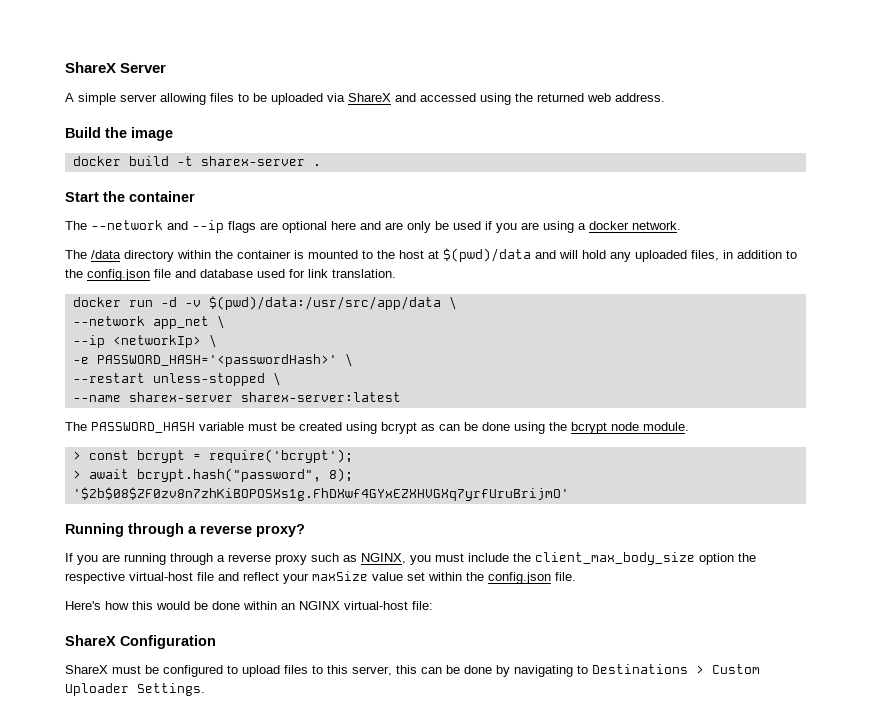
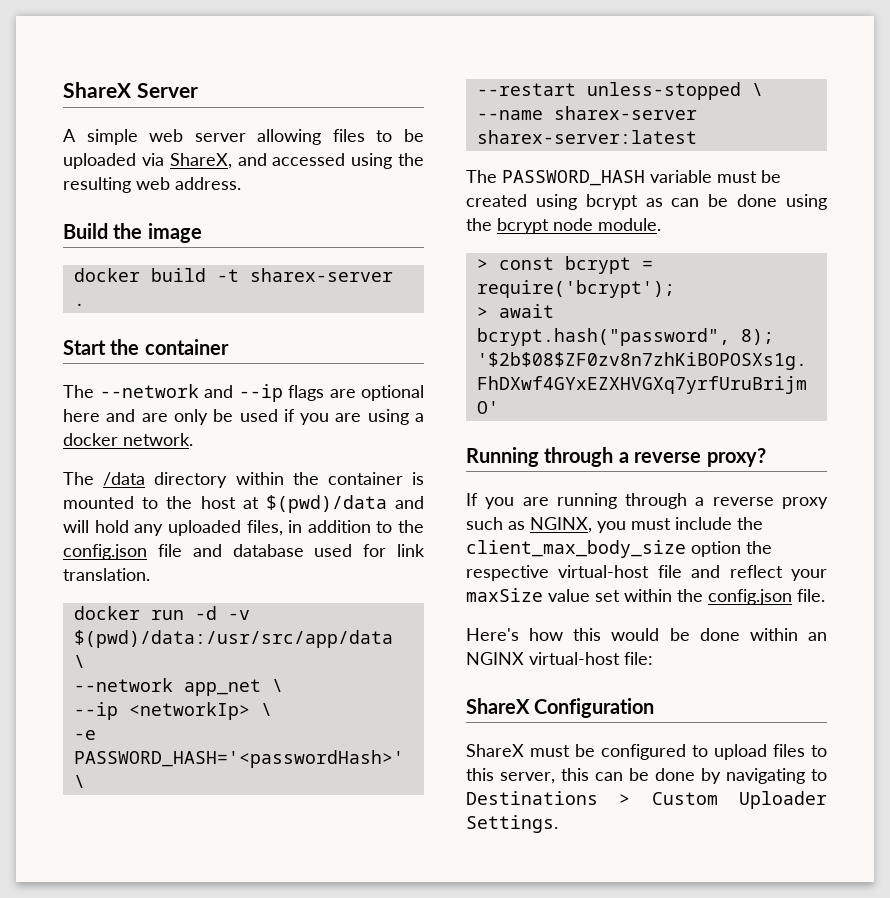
- A simple server allowing files to be uploaded via ShareX and accessed using the returned web address.
+ A simple web server allowing files to be uploaded via ShareX, and accessed using the resulting web address.

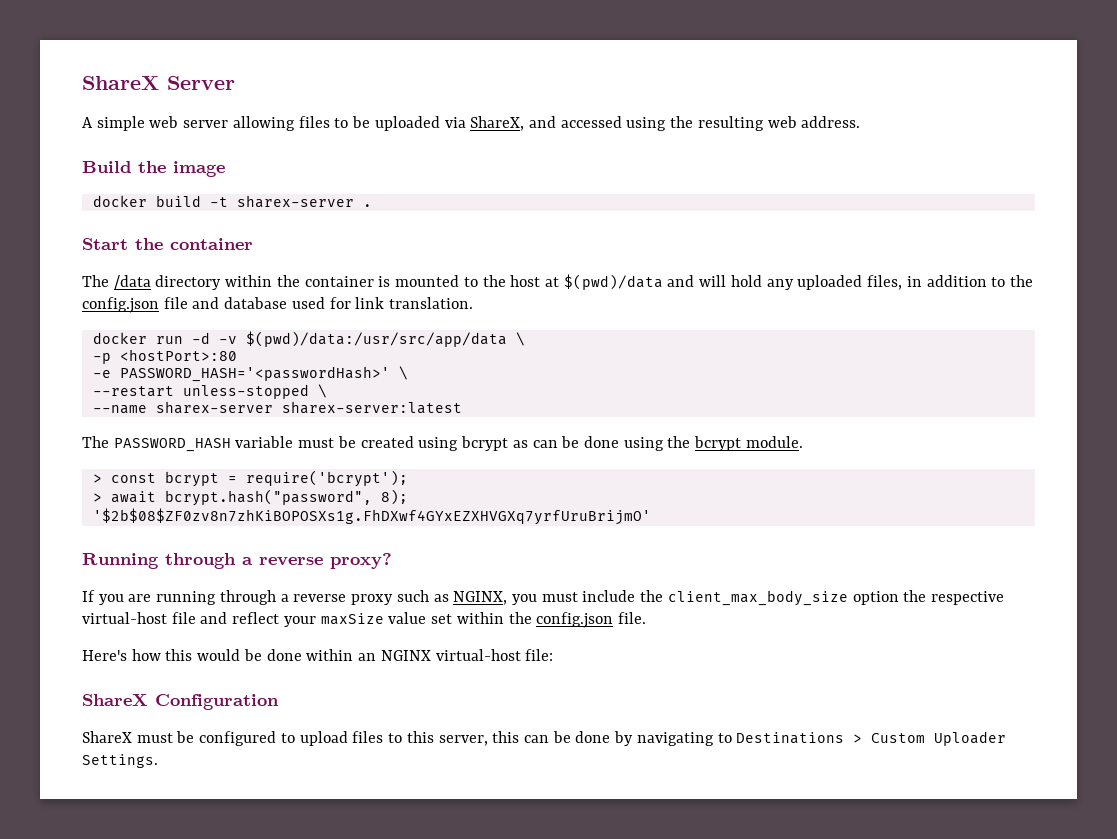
- The --network and --ip flags are optional here and are only be used if you are using a docker network.
- --network app_net \
- --ip <networkIp> \
+ -p <hostPort>:80
- The PASSWORD_HASH variable must be created using bcrypt as can be done using the bcrypt node module.
+ The PASSWORD_HASH variable must be created using bcrypt as can be done using the bcrypt module.

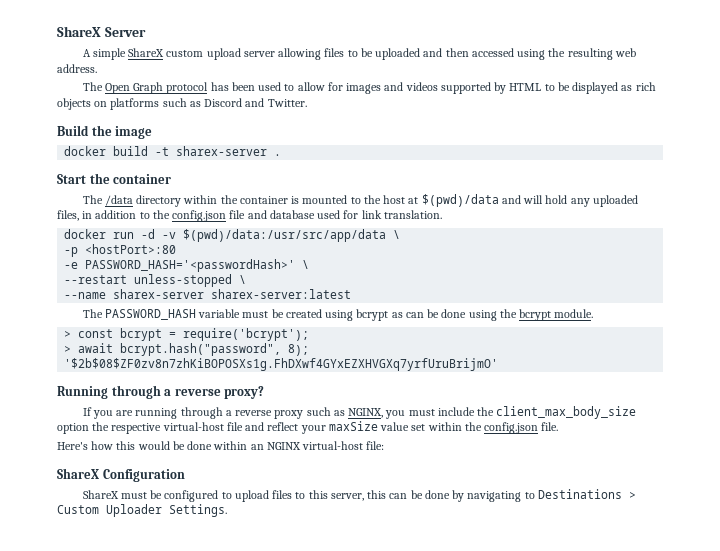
- A simple web server allowing files to be uploaded via ShareX, and accessed using the resulting web address.
+ A simple ShareX custom upload server allowing files to be uploaded and then accessed using the resulting web address.
+ The Open Graph protocol has been used to allow for images and videos supported by HTML to be displayed as rich objects on platforms such as Discord and Twitter.

